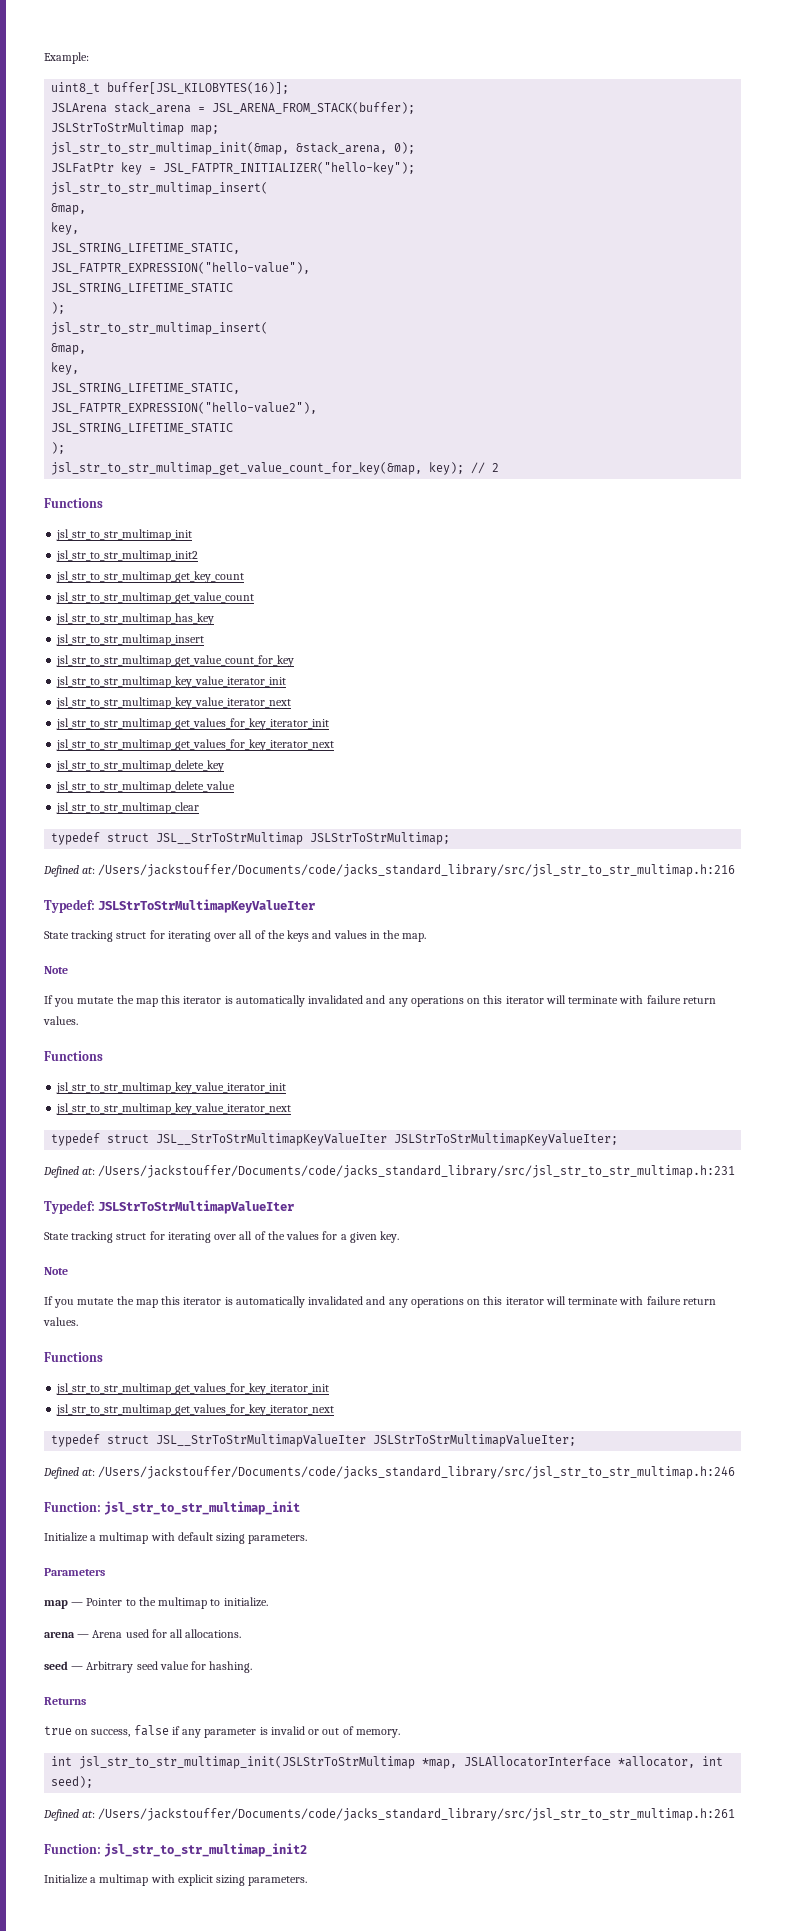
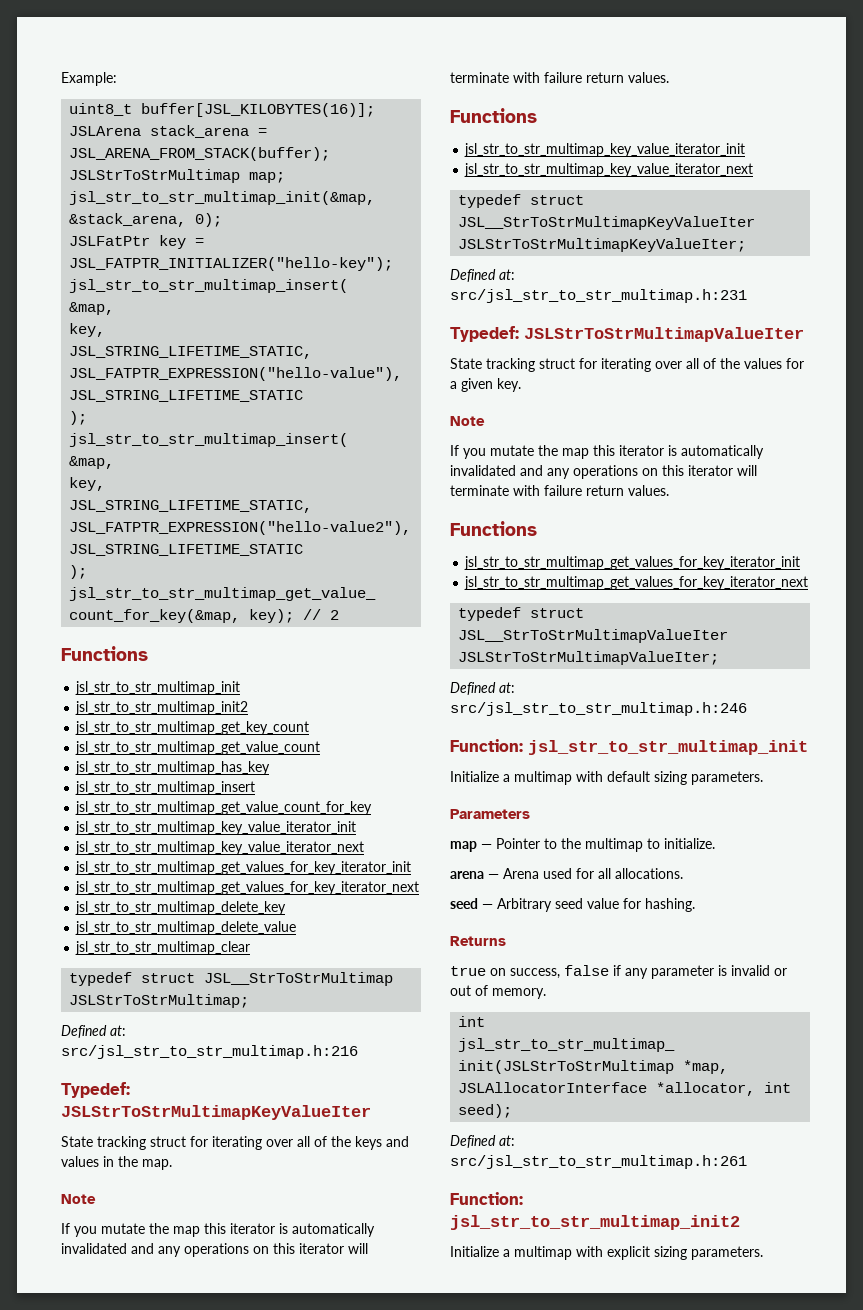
- Defined at: /Users/jackstouffer/Documents/code/jacks_standard_library/src/jsl_str_to_str_multimap.h:216
+ Defined at: src/jsl_str_to_str_multimap.h:216
- Defined at: /Users/jackstouffer/Documents/code/jacks_standard_library/src/jsl_str_to_str_multimap.h:231
+ Defined at: src/jsl_str_to_str_multimap.h:231
- Defined at: /Users/jackstouffer/Documents/code/jacks_standard_library/src/jsl_str_to_str_multimap.h:246
+ Defined at: src/jsl_str_to_str_multimap.h:246
- Defined at: /Users/jackstouffer/Documents/code/jacks_standard_library/src/jsl_str_to_str_multimap.h:261
+ Defined at: src/jsl_str_to_str_multimap.h:261

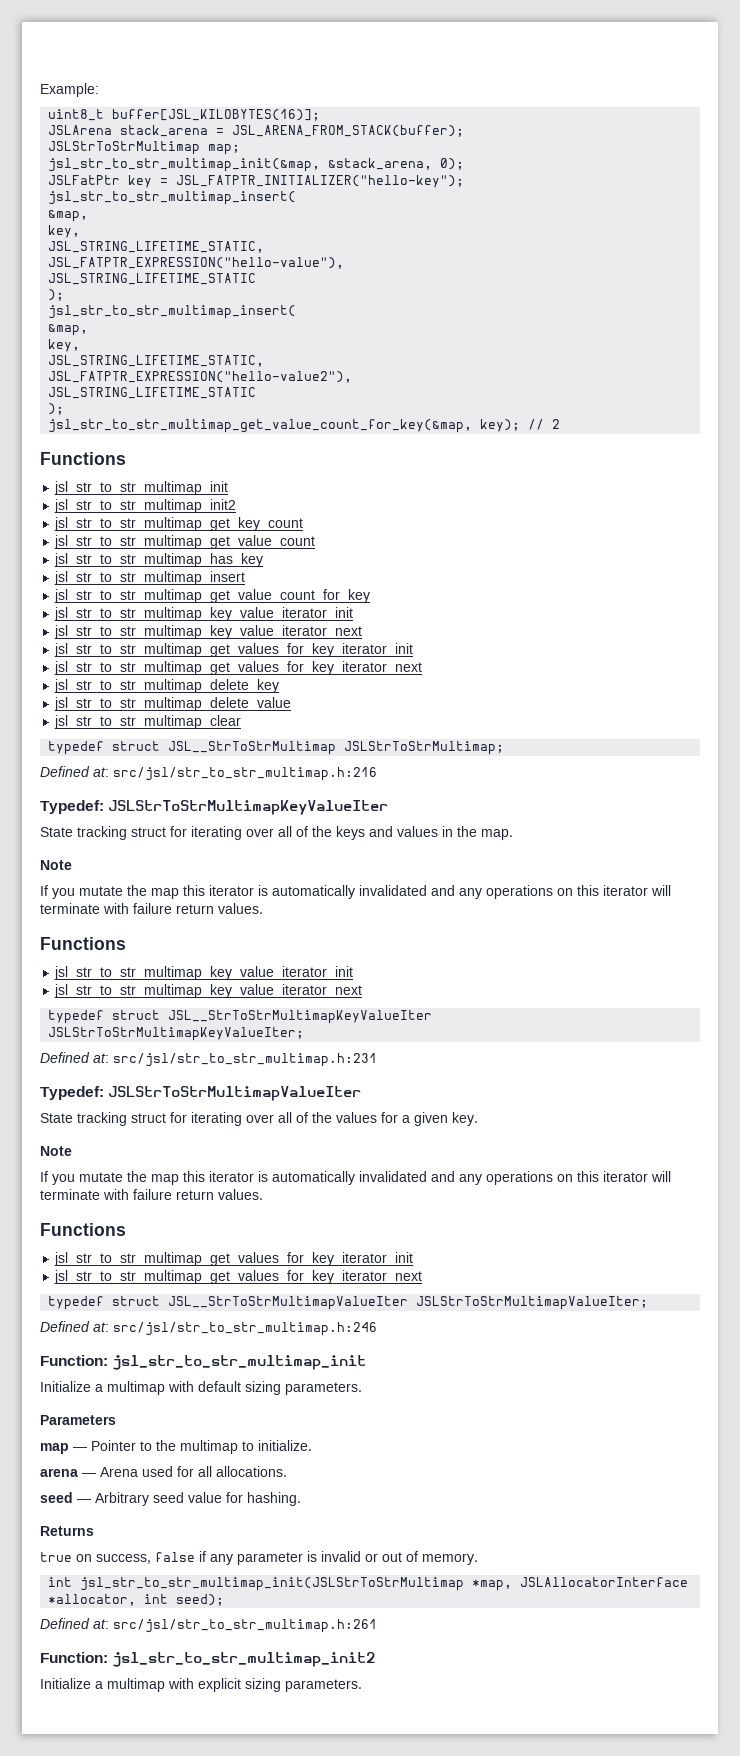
- Defined at: src/jsl_str_to_str_multimap.h:216
+ Defined at: src/jsl/str_to_str_multimap.h:216
- Defined at: src/jsl_str_to_str_multimap.h:231
+ Defined at: src/jsl/str_to_str_multimap.h:231
- Defined at: src/jsl_str_to_str_multimap.h:246
+ Defined at: src/jsl/str_to_str_multimap.h:246
- Defined at: src/jsl_str_to_str_multimap.h:261
+ Defined at: src/jsl/str_to_str_multimap.h:261

